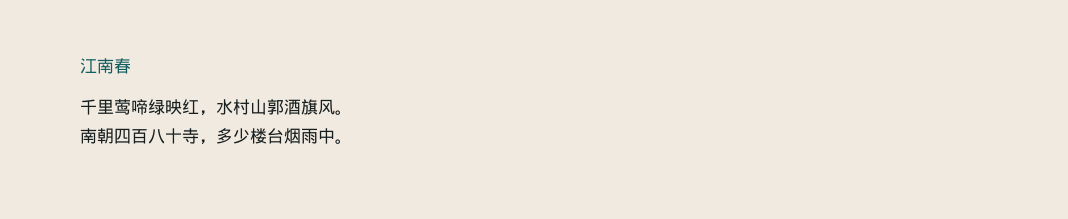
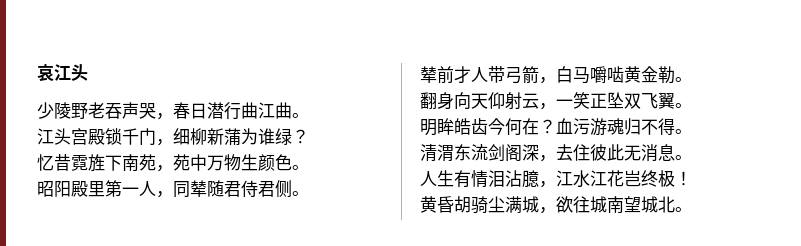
- 江南春
- 千里莺啼绿映红，水村山郭酒旗风。
- 南朝四百八十寺，多少楼台烟雨中。
+ 哀江头
+ 少陵野老吞声哭，春日潜行曲江曲。
+ 江头宫殿锁千门，细柳新蒲为谁绿？
+ 忆昔霓旌下南苑，苑中万物生颜色。
+ 昭阳殿里第一人，同辇随君侍君侧。
+ 辇前才人带弓箭，白马嚼啮黄金勒。
+ 翻身向天仰射云，一笑正坠双飞翼。
+ 明眸皓齿今何在？血污游魂归不得。
+ 清渭东流剑阁深，去住彼此无消息。
+ 人生有情泪沾臆，江水江花岂终极！
+ 黄昏胡骑尘满城，欲往城南望城北。

